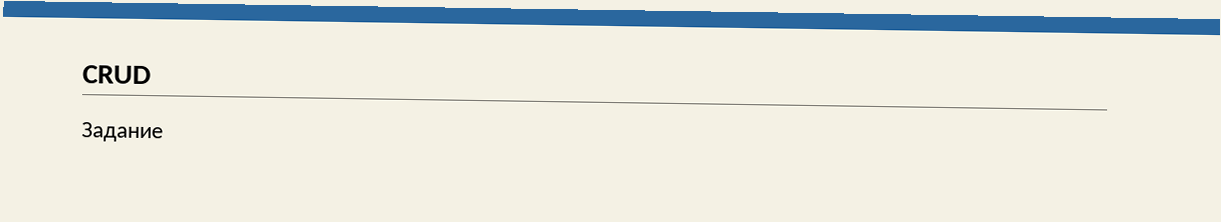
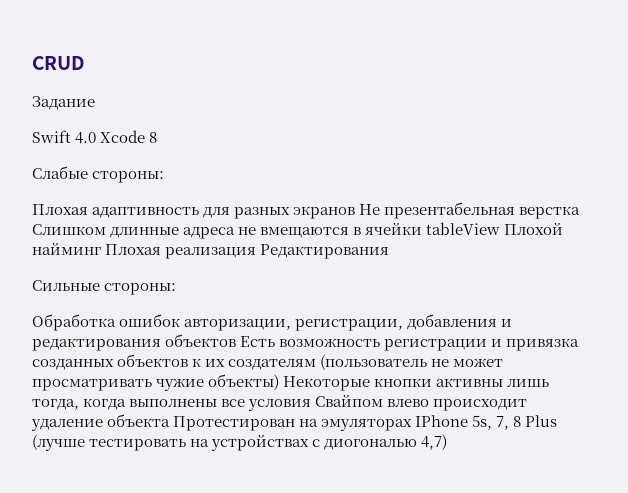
+ Swift 4.0 Xcode 8
+ Слабые стороны:
+ Плохая адаптивность для разных экранов Не презентабельная верстка Слишком длинные адреса не вмещаются в ячейки tableView Плохой найминг Плохая реализация Редактирования
+ Сильные стороны:
+ Обработка ошибок авторизации, регистрации, добавления и редактирования объектов Есть возможность регистрации и привязка созданных объектов к их создателям (пользователь не может просматривать чужие объекты) Некоторые кнопки активны лишь тогда, когда выполнены все условия Свайпом влево происходит удаление объекта Протестирован на эмуляторах IPhone 5s, 7, 8 Plus (лучше тестировать на устройствах с диогональю 4,7)

